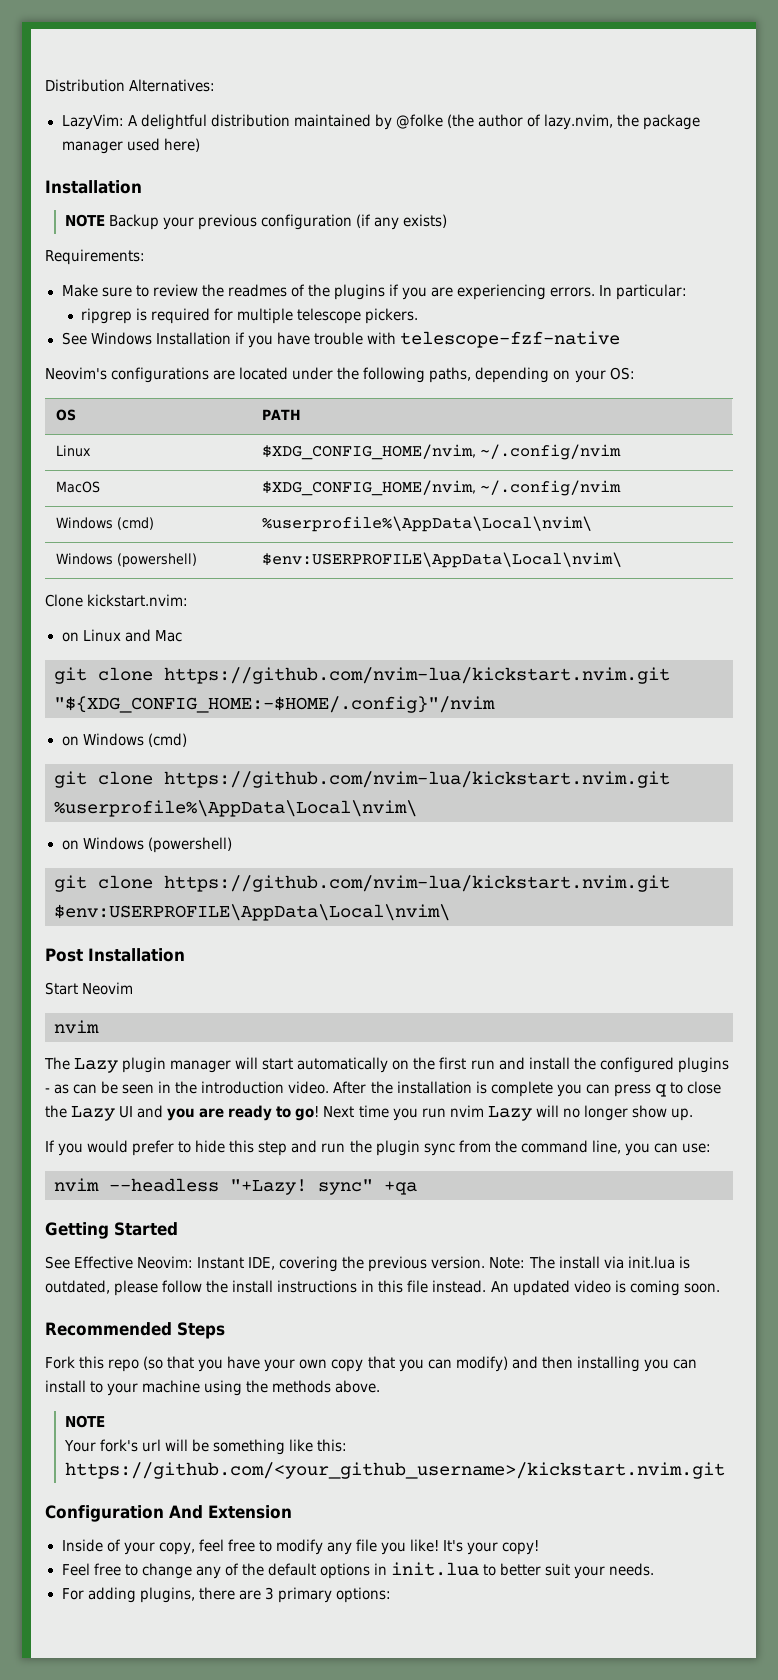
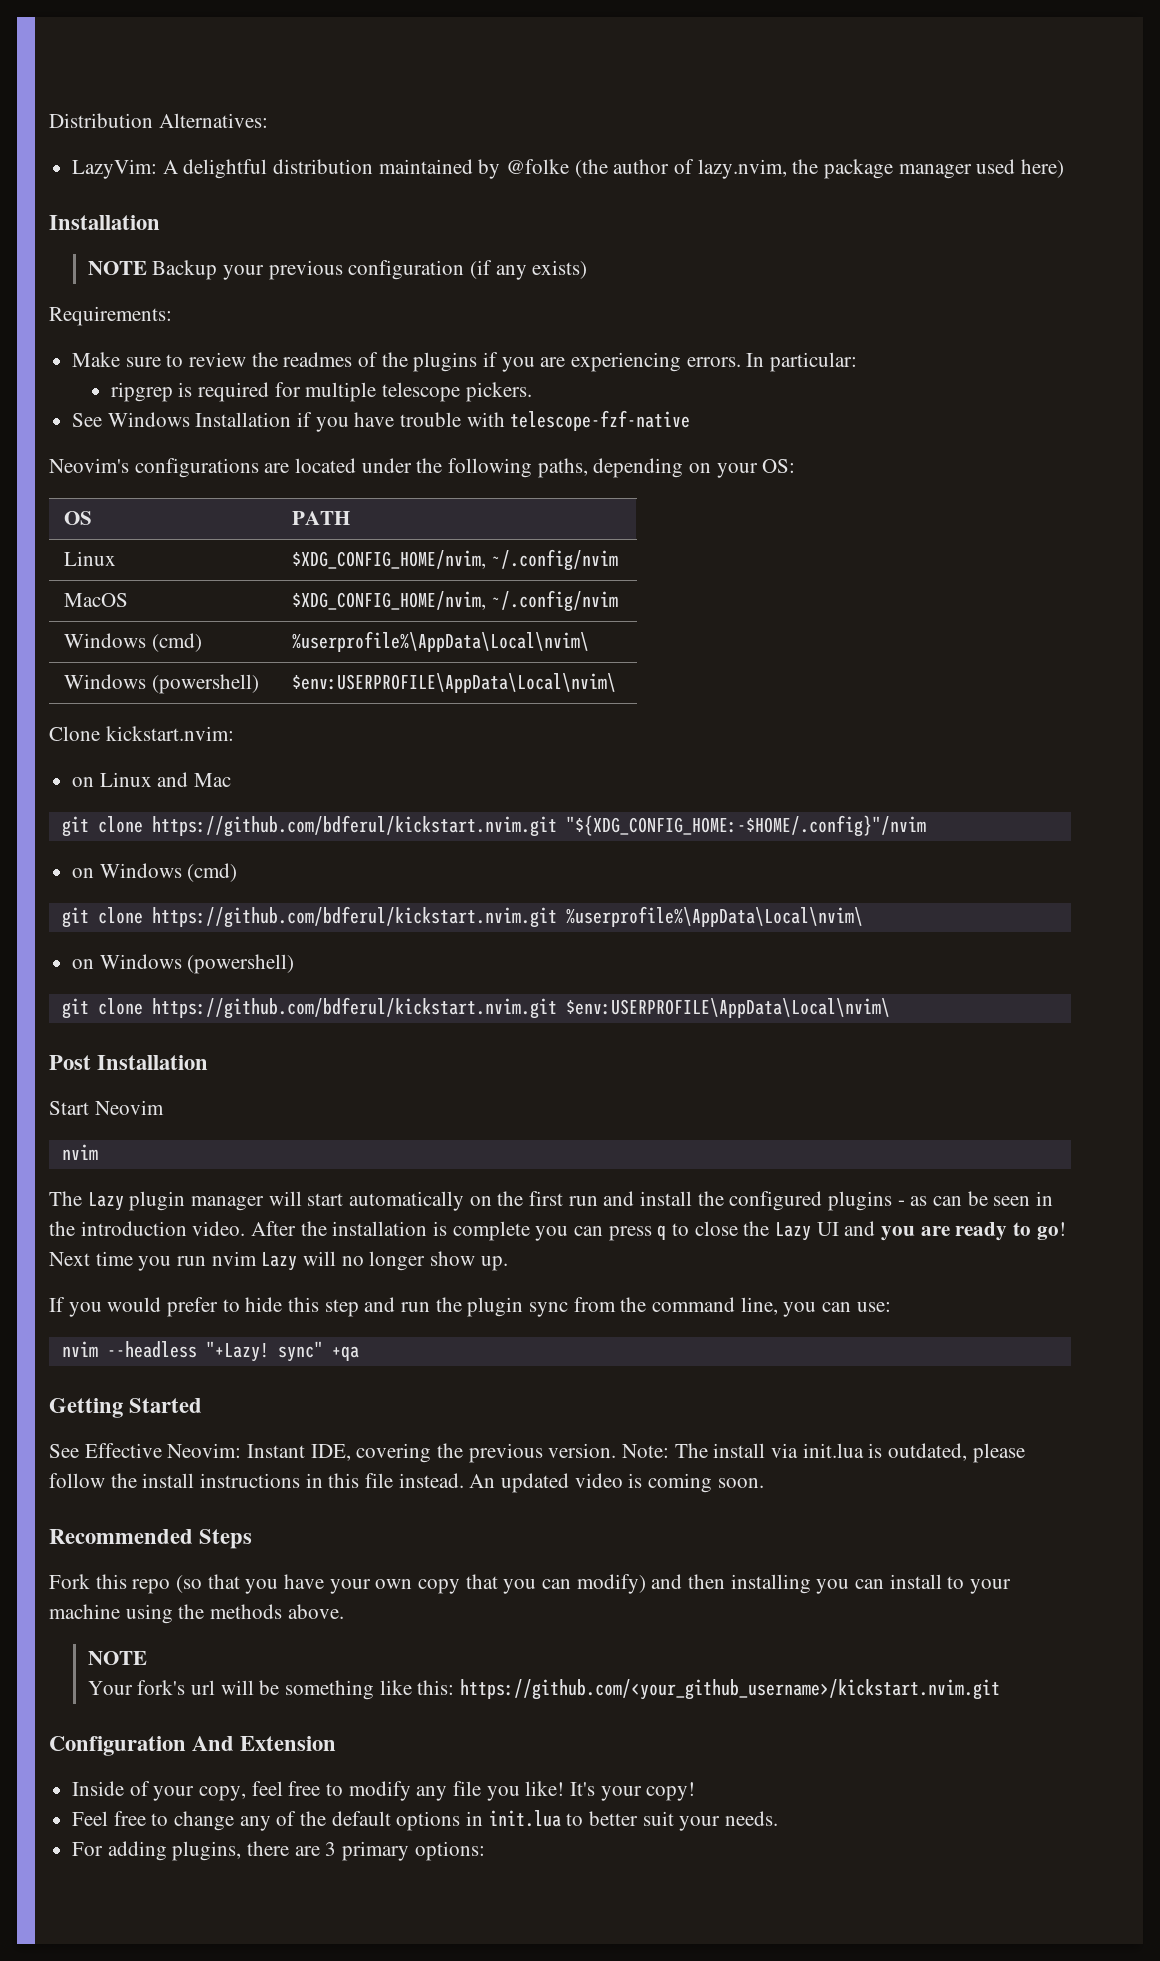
- git clone https://github.com/nvim-lua/kickstart.nvim.git "${XDG_CONFIG_HOME:-$HOME/.config}"/nvim
+ git clone https://github.com/bdferul/kickstart.nvim.git "${XDG_CONFIG_HOME:-$HOME/.config}"/nvim
- git clone https://github.com/nvim-lua/kickstart.nvim.git %userprofile%\AppData\Local\nvim\
+ git clone https://github.com/bdferul/kickstart.nvim.git %userprofile%\AppData\Local\nvim\
- git clone https://github.com/nvim-lua/kickstart.nvim.git $env:USERPROFILE\AppData\Local\nvim\
+ git clone https://github.com/bdferul/kickstart.nvim.git $env:USERPROFILE\AppData\Local\nvim\

